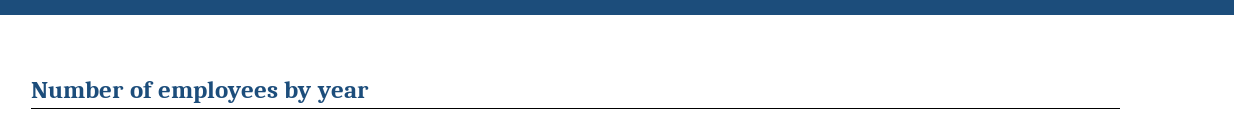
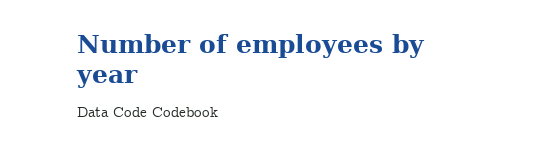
+ Data Code Codebook

